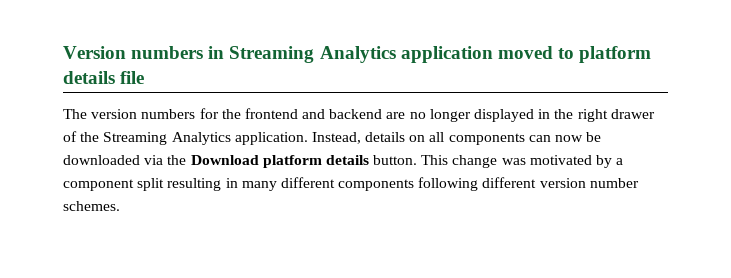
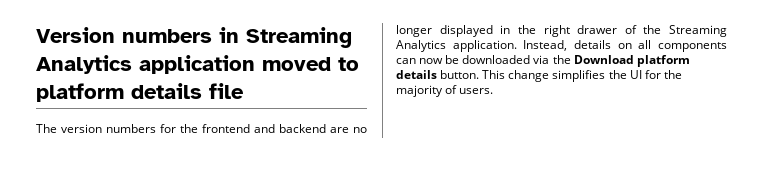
- This change was motivated by a component split resulting in many different components following different version number schemes.
+ This change simplifies the UI for the majority of users.

